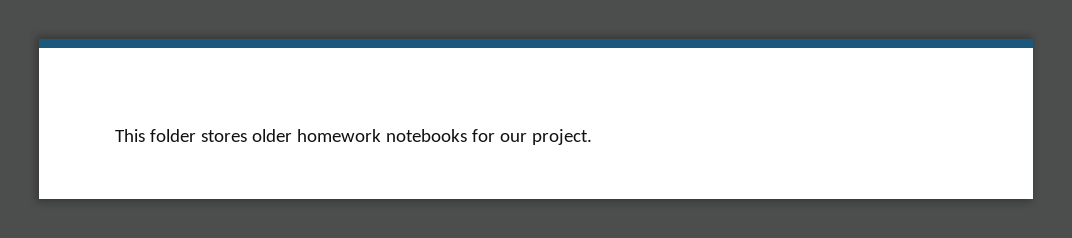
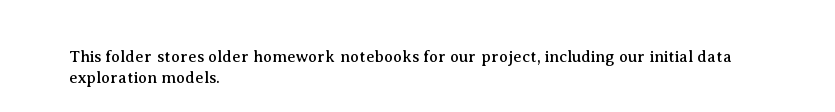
- This folder stores older homework notebooks for our project.
+ This folder stores older homework notebooks for our project, including our initial data exploration models.

